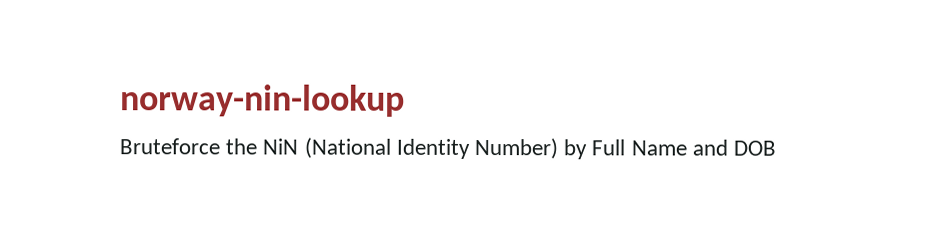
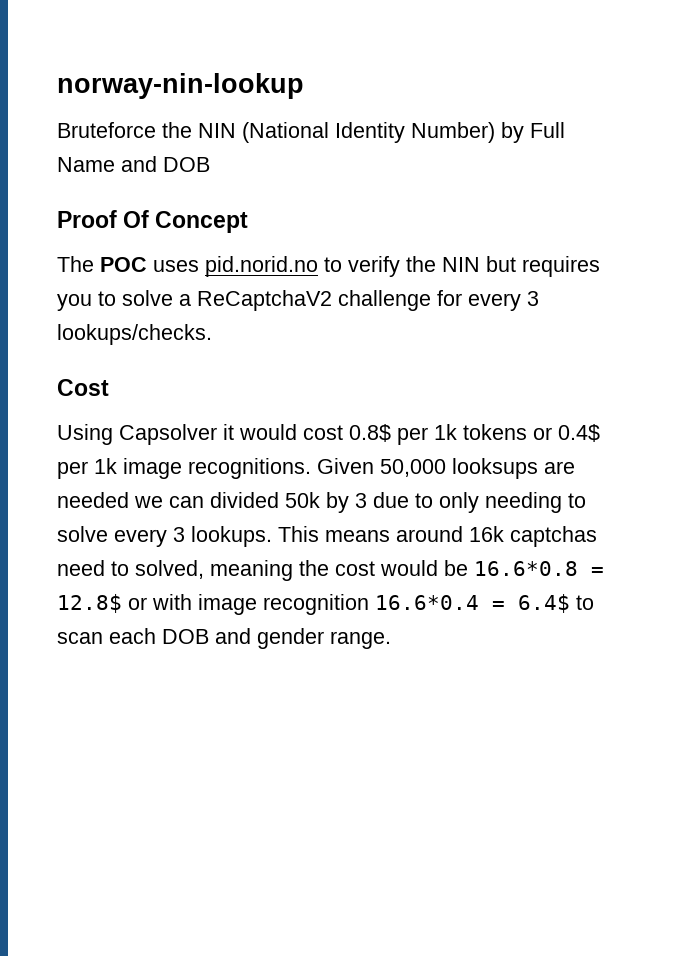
- Bruteforce the NiN (National Identity Number) by Full Name and DOB
+ Bruteforce the NIN (National Identity Number) by Full Name and DOB
+ Proof Of Concept
+ The POC uses pid.norid.no to verify the NIN but requires you to solve a ReCaptchaV2 challenge for every 3 lookups/checks.
+ Cost
+ Using Capsolver it would cost 0.8$ per 1k tokens or 0.4$ per 1k image recognitions. Given 50,000 looksups are needed we can divided 50k by 3 due to only needing to solve every 3 lookups. This means around 16k captchas need to solved, meaning the cost would be 16.6*0.8 = 12.8$ or with image recognition 16.6*0.4 = 6.4$ to scan each DOB and gender range.

